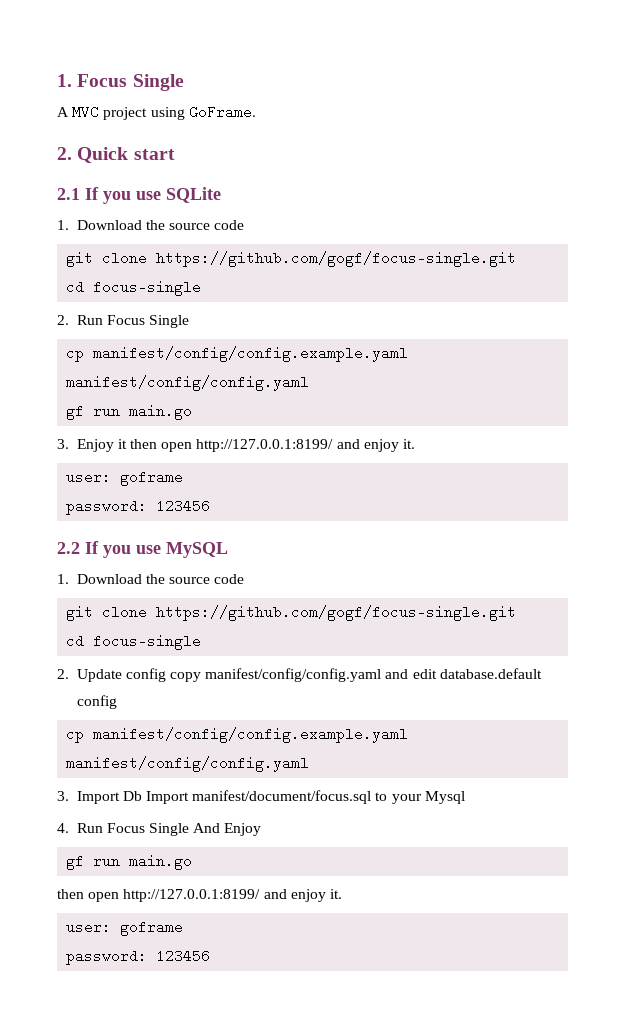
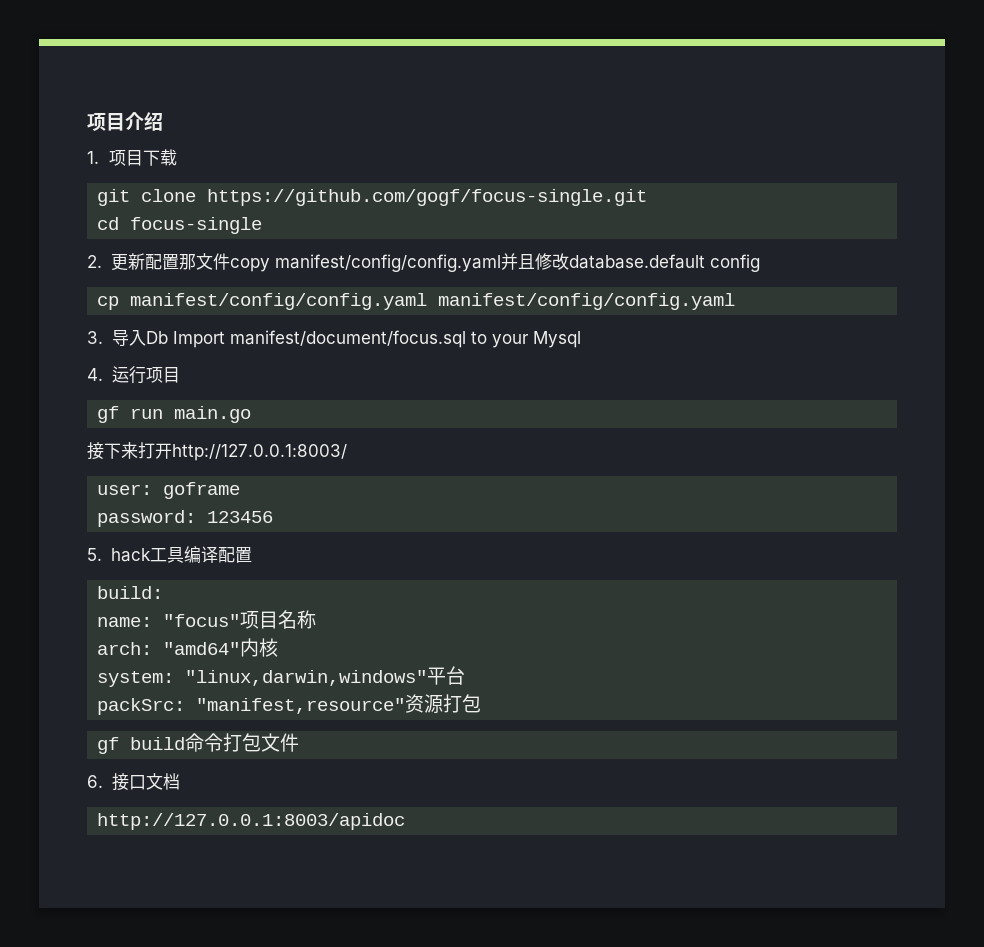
- 1. Focus Single
- A MVC project using GoFrame.
- 2. Quick start
- 2.1 If you use SQLite
- 1. Download the source code
+ 项目介绍
+ 1.项目下载
  git clone https://github.com/gogf/focus-single.git
  cd focus-single
- 2. Run Focus Single
- cp manifest/config/config.example.yaml manifest/config/config.yaml
- gf run main.go
- 3. Enjoy it then open http://127.0.0.1:8199/ and enjoy it.
- user: goframe
- password: 123456
- 2.2 If you use MySQL
- 1. Download the source code
- git clone https://github.com/gogf/focus-single.git
- cd focus-single
- 2. Update config copy manifest/config/config.yaml and edit database.default config
- cp manifest/config/config.example.yaml manifest/config/config.yaml
+ 2.更新配置那文件copy manifest/config/config.yaml并且修改database.default config
+ cp manifest/config/config.yaml manifest/config/config.yaml
- 3. Import Db Import manifest/document/focus.sql to your Mysql
+ 3.导入Db Import manifest/document/focus.sql to your Mysql
- 4. Run Focus Single And Enjoy
+ 4.运行项目
  gf run main.go
- then open http://127.0.0.1:8199/ and enjoy it.
+ 接下来打开http://127.0.0.1:8003/
  user: goframe
  password: 123456
+ 5. hack工具编译配置
+ build:
+ name: "focus"项目名称
+ arch: "amd64"内核
+ system: "linux,darwin,windows"平台
+ packSrc: "manifest,resource"资源打包
+ gf build命令打包文件
+ 6.接口文档
+ http://127.0.0.1:8003/apidoc

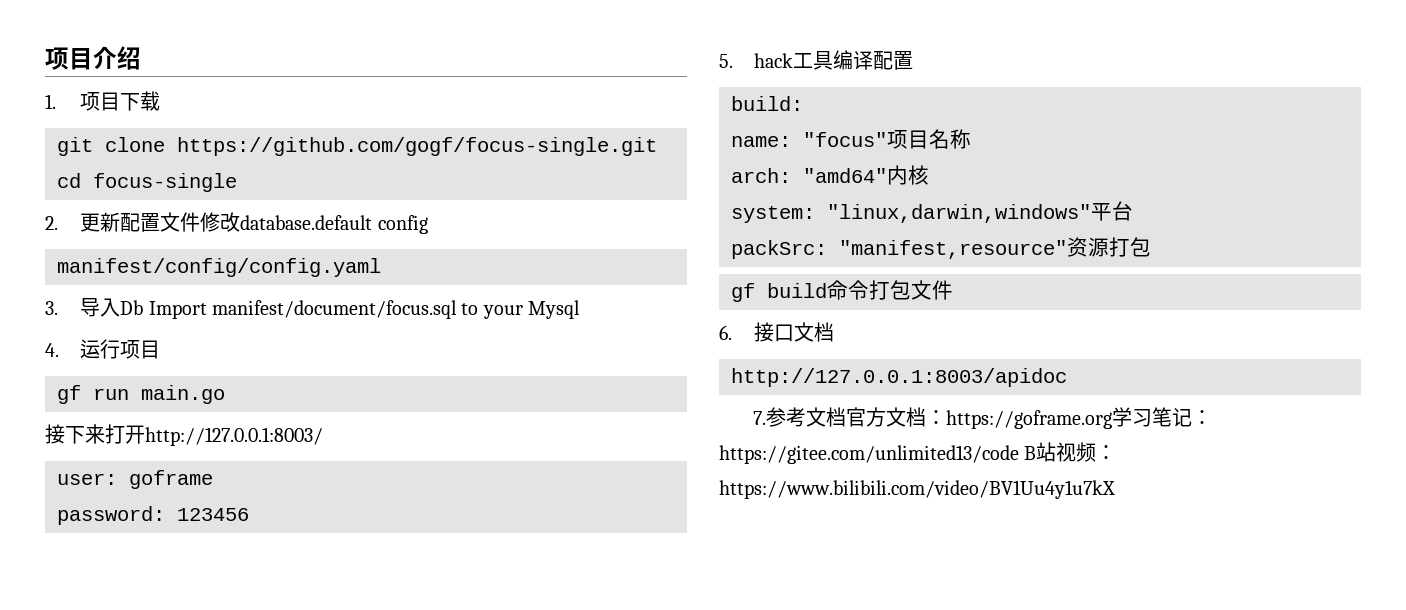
- 2.更新配置那文件copy manifest/config/config.yaml并且修改database.default config
+ 2.更新配置文件修改database.default config
- cp manifest/config/config.yaml manifest/config/config.yaml
+ manifest/config/config.yaml
+ 7.参考文档官方文档：https://goframe.org学习笔记：https://gitee.com/unlimited13/code B站视频：https://www.bilibili.com/video/BV1Uu4y1u7kX

